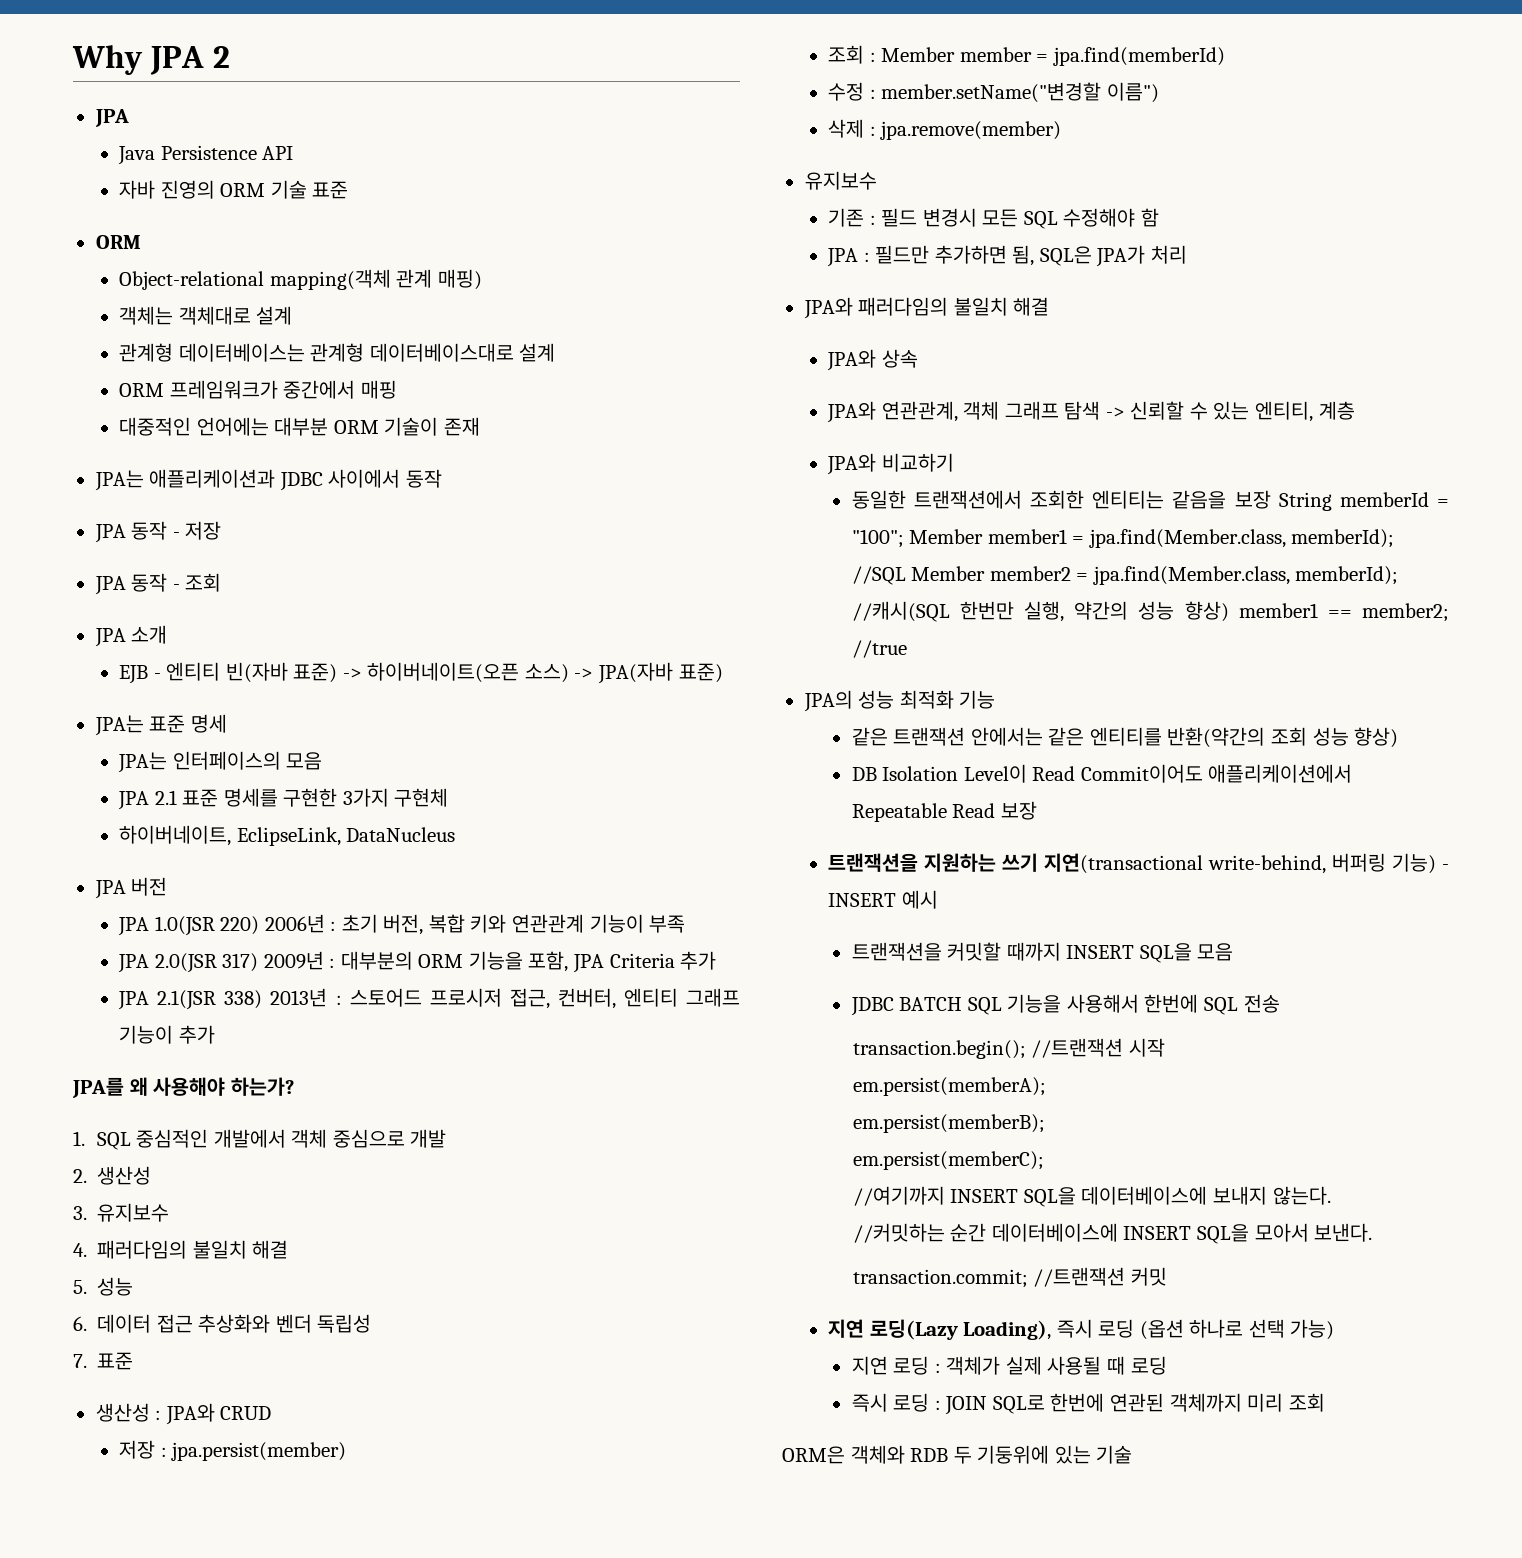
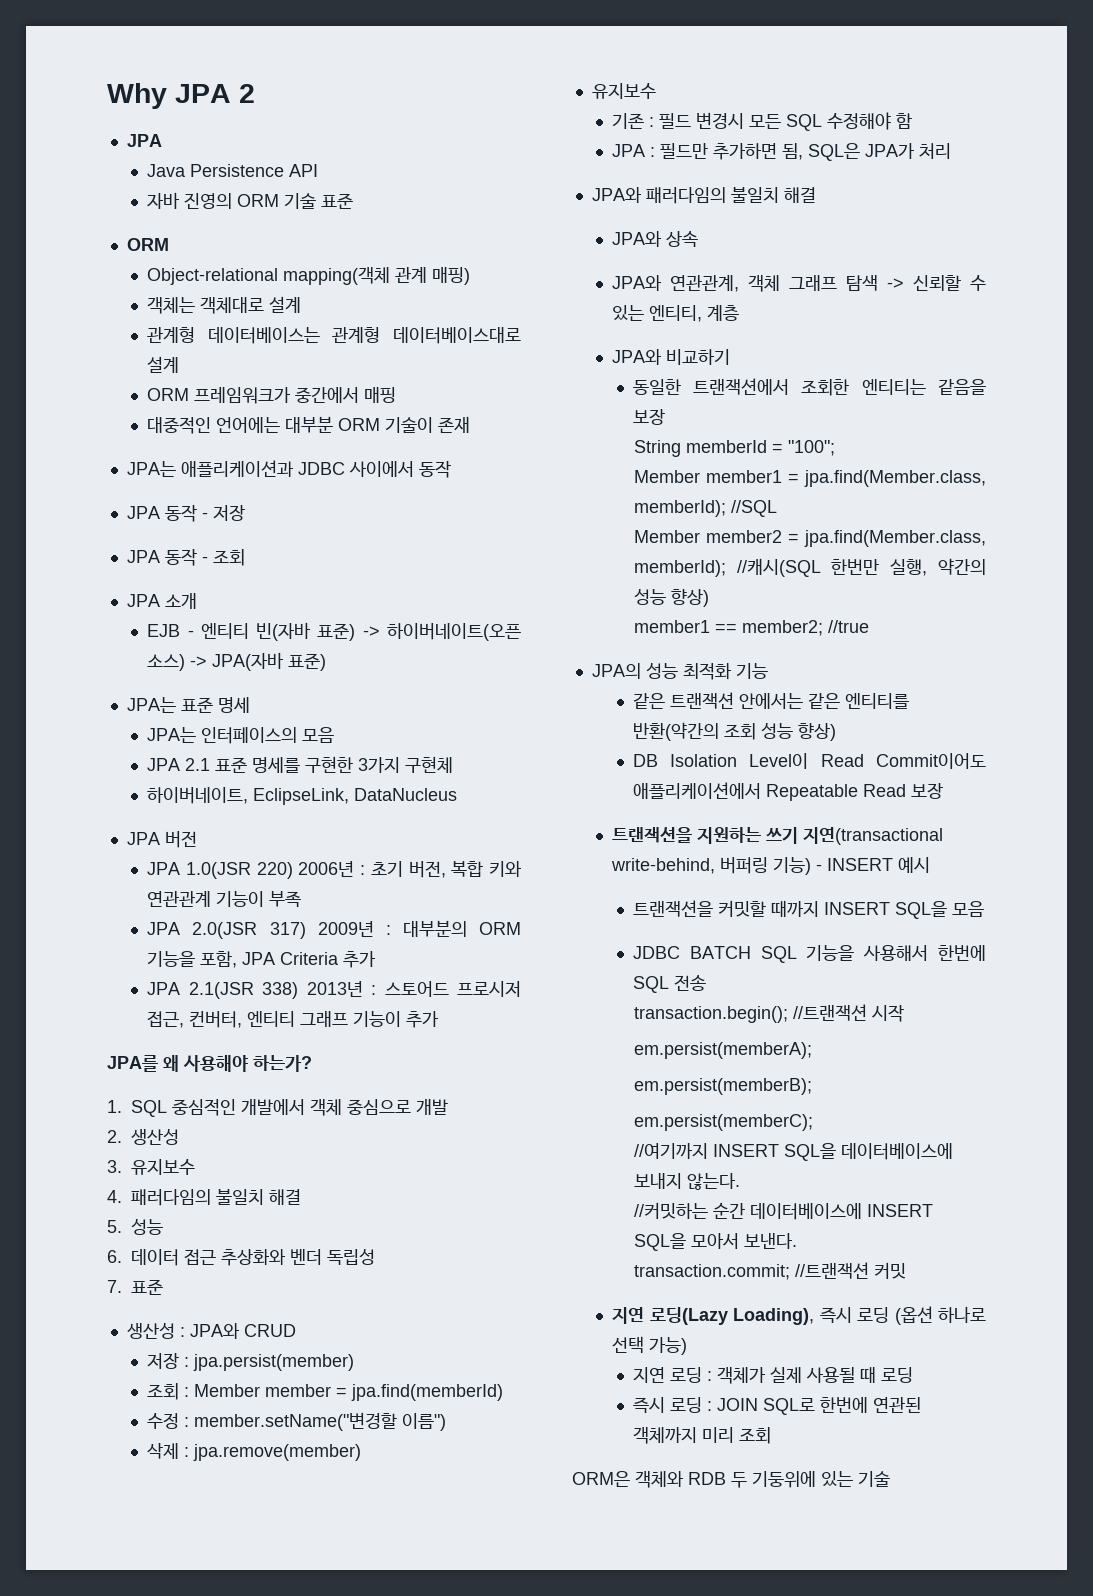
- 동일한 트랜잭션에서 조회한 엔티티는 같음을 보장 String memberId = "100"; Member member1 = jpa.find(Member.class, memberId); //SQL Member member2 = jpa.find(Member.class, memberId); //캐시(SQL 한번만 실행, 약간의 성능 향상) member1 == member2; //true
+ 동일한 트랜잭션에서 조회한 엔티티는 같음을 보장
+ String memberId = "100";
+ Member member1 = jpa.find(Member.class, memberId); //SQL
+ Member member2 = jpa.find(Member.class, memberId); //캐시(SQL 한번만 실행, 약간의 성능 향상)
+ member1 == member2; //true

